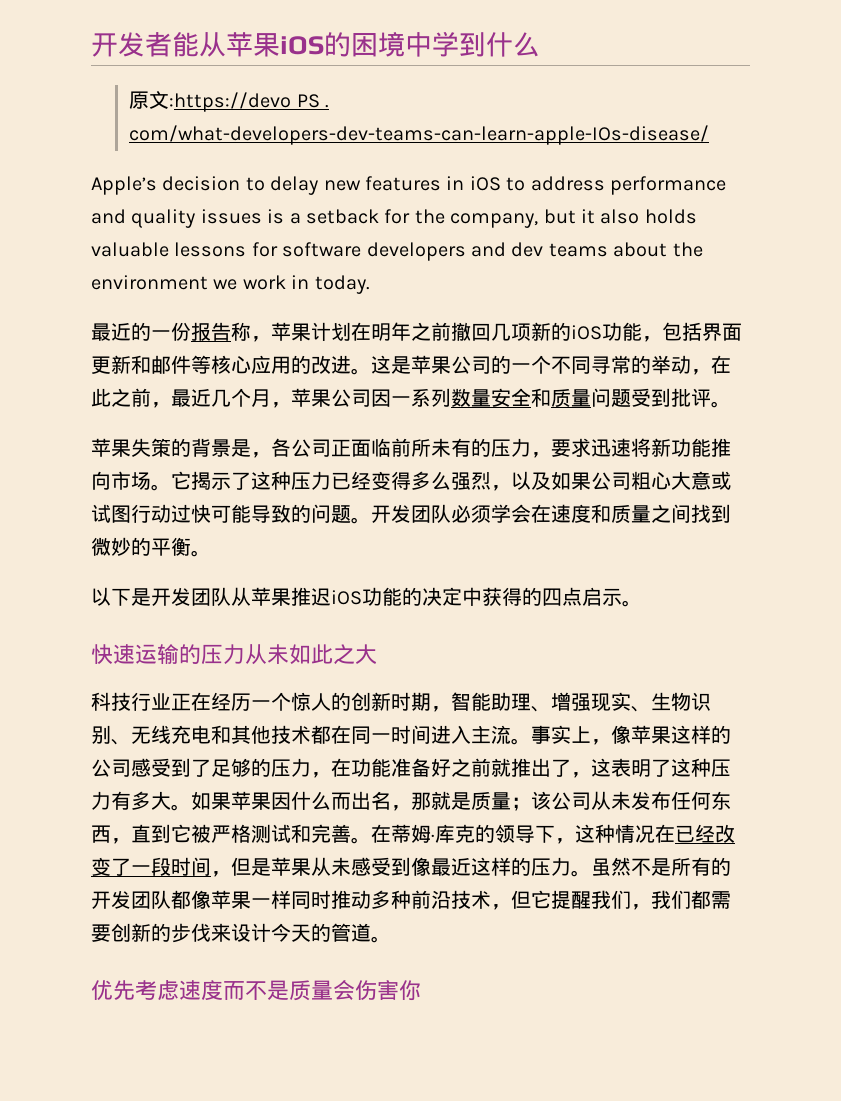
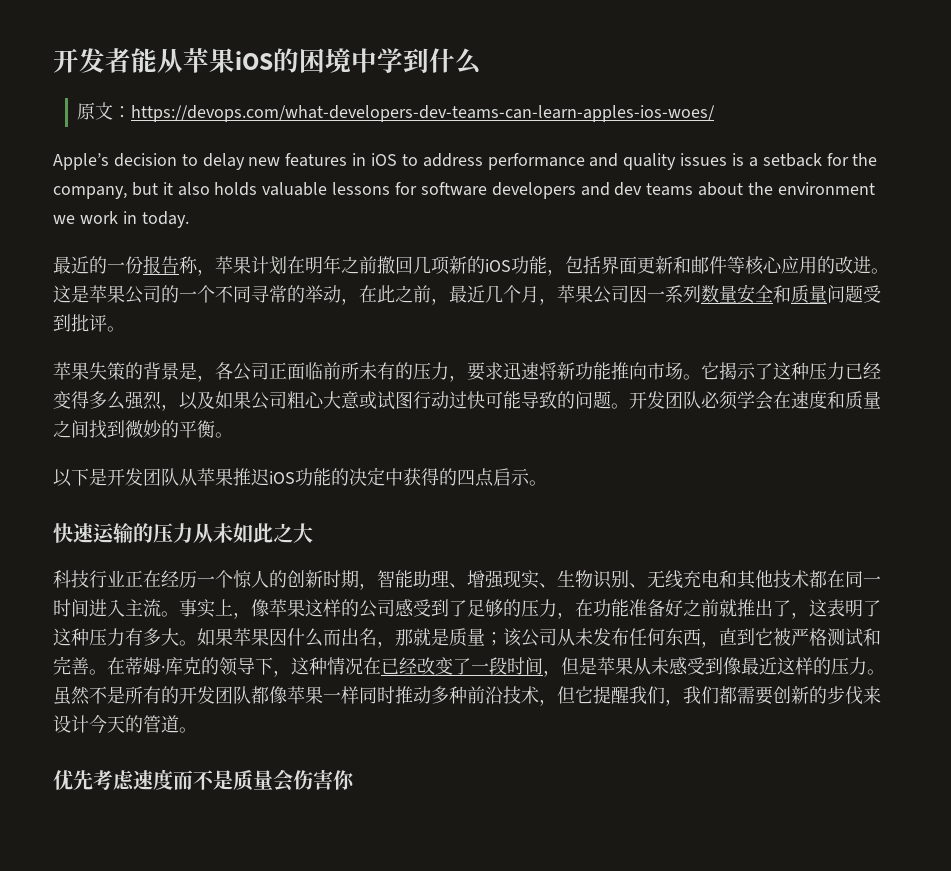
- 原文:https://devo PS . com/what-developers-dev-teams-can-learn-apple-IOs-disease/
+ 原文：https://devops.com/what-developers-dev-teams-can-learn-apples-ios-woes/

